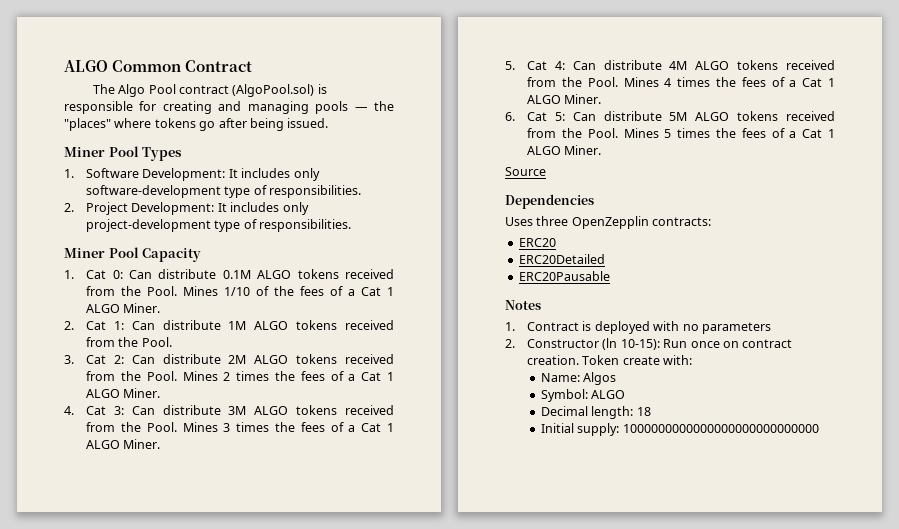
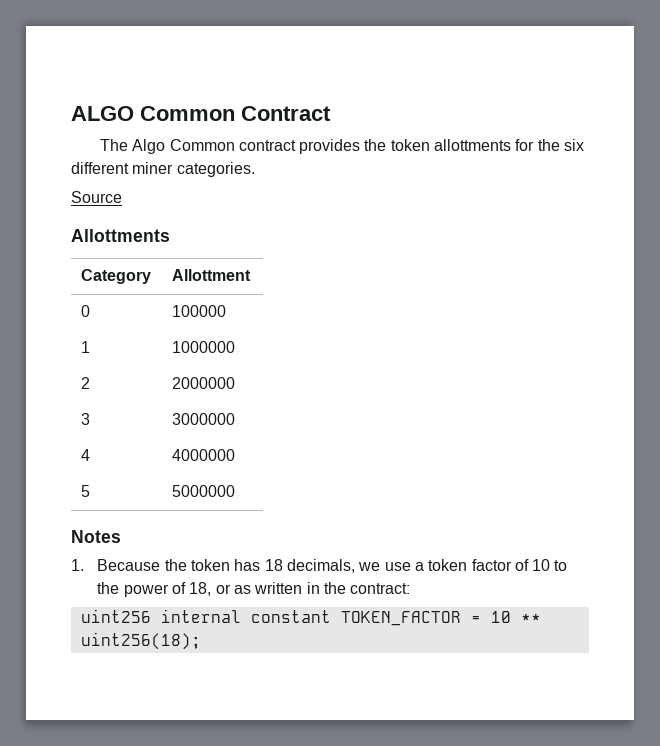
- The Algo Pool contract (AlgoPool.sol) is responsible for creating and managing pools — the "places" where tokens go after being issued.
- Miner Pool Types
- 1. Software Development: It includes only software-development type of responsibilities.
- 2. Project Development: It includes only project-development type of responsibilities.
- Miner Pool Capacity
- 1. Cat 0: Can distribute 0.1M ALGO tokens received from the Pool. Mines 1/10 of the fees of a Cat 1 ALGO Miner.
- 2. Cat 1: Can distribute 1M ALGO tokens received from the Pool.
- 3. Cat 2: Can distribute 2M ALGO tokens received from the Pool. Mines 2 times the fees of a Cat 1 ALGO Miner.
- 4. Cat 3: Can distribute 3M ALGO tokens received from the Pool. Mines 3 times the fees of a Cat 1 ALGO Miner.
- 5. Cat 4: Can distribute 4M ALGO tokens received from the Pool. Mines 4 times the fees of a Cat 1 ALGO Miner.
- 6. Cat 5: Can distribute 5M ALGO tokens received from the Pool. Mines 5 times the fees of a Cat 1 ALGO Miner.
+ The Algo Common contract provides the token allottments for the six different miner categories.
  Source
- Dependencies
- Uses three OpenZepplin contracts:
- ERC20
- ERC20Detailed
- ERC20Pausable
+ Allottments
+ Category | Allottment
+ 0 | 100000
+ 1 | 1000000
+ 2 | 2000000
+ 3 | 3000000
+ 4 | 4000000
+ 5 | 5000000
  Notes
- 1. Contract is deployed with no parameters
- 2. Constructor (ln 10-15): Run once on contract creation. Token create with:
- Name: Algos
- Symbol: ALGO
- Decimal length: 18
- Initial supply: 1000000000000000000000000000
+ 1. Because the token has 18 decimals, we use a token factor of 10 to the power of 18, or as written in the contract:
+ uint256 internal constant TOKEN_FACTOR = 10 ** uint256(18);

